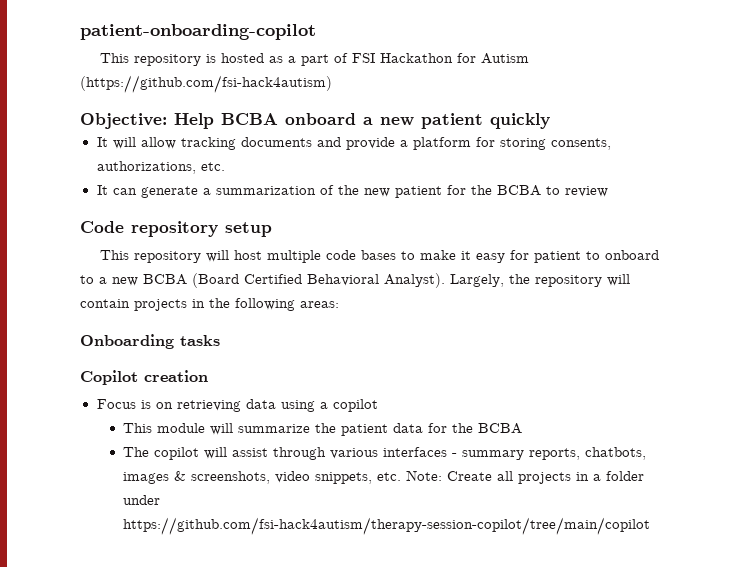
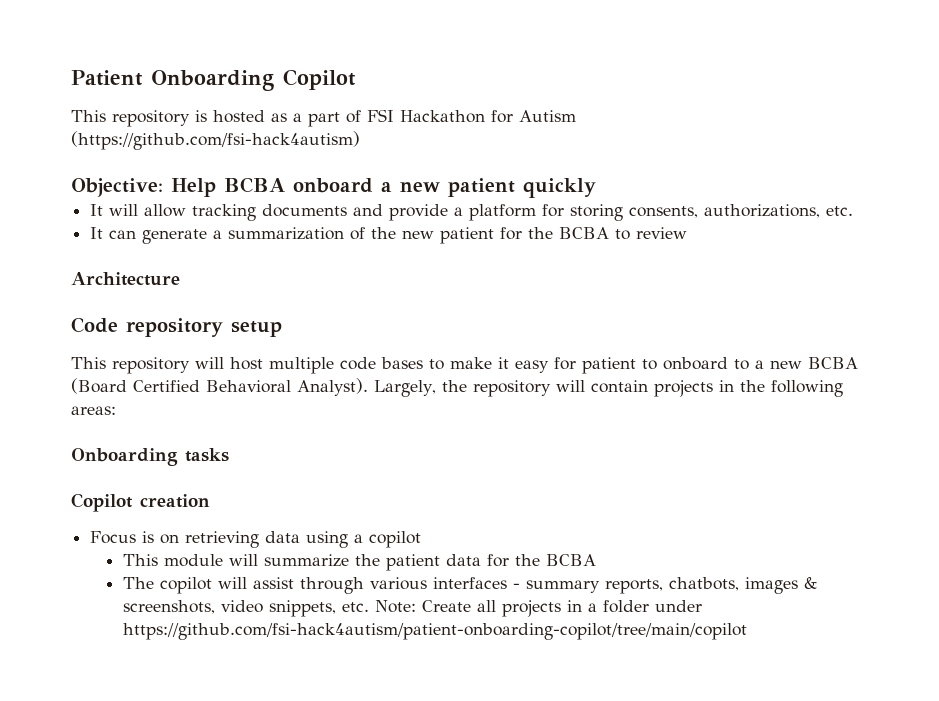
- patient-onboarding-copilot
+ Patient Onboarding Copilot
+ Architecture
- The copilot will assist through various interfaces - summary reports, chatbots, images & screenshots, video snippets, etc. Note: Create all projects in a folder under https://github.com/fsi-hack4autism/therapy-session-copilot/tree/main/copilot
+ The copilot will assist through various interfaces - summary reports, chatbots, images & screenshots, video snippets, etc. Note: Create all projects in a folder under https://github.com/fsi-hack4autism/patient-onboarding-copilot/tree/main/copilot

